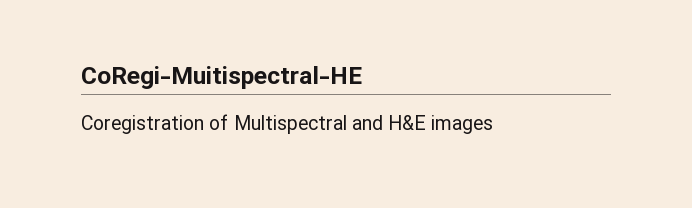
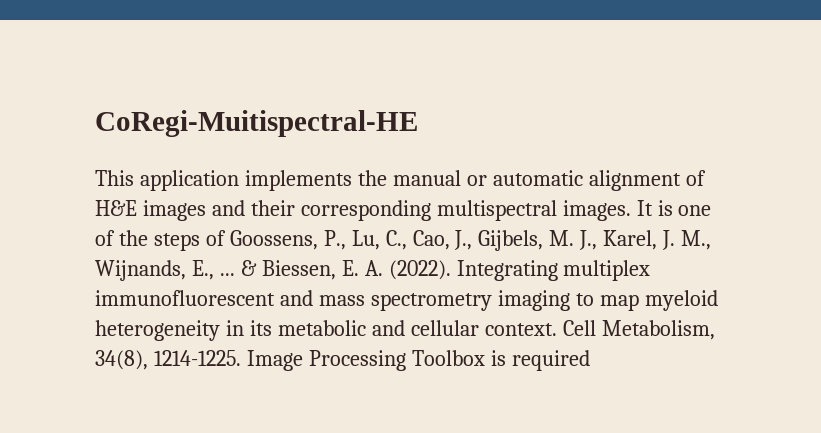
- Coregistration of Multispectral and H&E images
+ This application implements the manual or automatic alignment of H&E images and their corresponding multispectral images. It is one of the steps of Goossens, P., Lu, C., Cao, J., Gijbels, M. J., Karel, J. M., Wijnands, E., ... & Biessen, E. A. (2022). Integrating multiplex immunofluorescent and mass spectrometry imaging to map myeloid heterogeneity in its metabolic and cellular context. Cell Metabolism, 34(8), 1214-1225. Image Processing Toolbox is required

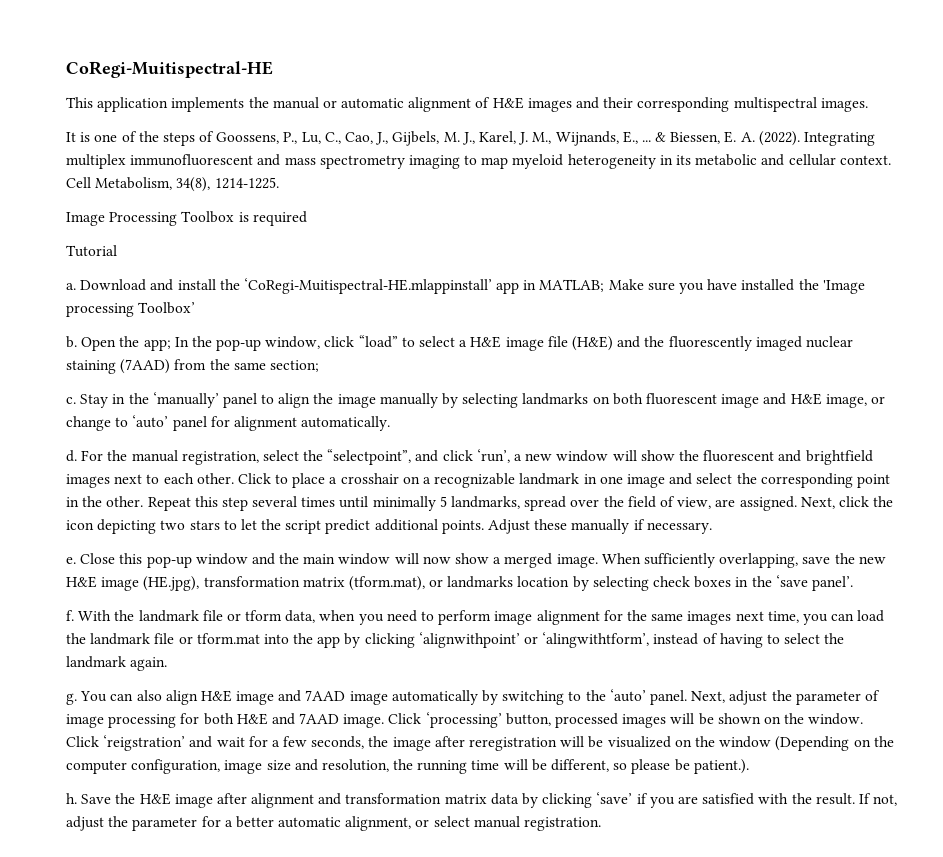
- This application implements the manual or automatic alignment of H&E images and their corresponding multispectral images. It is one of the steps of Goossens, P., Lu, C., Cao, J., Gijbels, M. J., Karel, J. M., Wijnands, E., ...
+ This application implements the manual or automatic alignment of H&E images and their corresponding multispectral images.
+ It is one of the steps of Goossens, P., Lu, C., Cao, J., Gijbels, M. J., Karel, J. M., Wijnands, E., ...
- Cell Metabolism, 34(8), 1214-1225. Image Processing Toolbox is required
+ Cell Metabolism, 34(8), 1214-1225.
+ Image Processing Toolbox is required
+ Tutorial
+ a. Download and install the ‘CoRegi-Muitispectral-HE.mlappinstall’ app in MATLAB; Make sure you have installed the 'Image processing Toolbox’
+ b. Open the app; In the pop-up window, click “load” to select a H&E image file (H&E) and the fluorescently imaged nuclear staining (7AAD) from the same section;
+ c. Stay in the ‘manually’ panel to align the image manually by selecting landmarks on both fluorescent image and H&E image, or change to ‘auto’ panel for alignment automatically.
+ d. For the manual registration, select the “selectpoint”, and click ‘run’, a new window will show the fluorescent and brightfield images next to each other. Click to place a crosshair on a recognizable landmark in one image and select the corresponding point in the other. Repeat this step several times until minimally 5 landmarks, spread over the field of view, are assigned. Next, click the icon depicting two stars to let the script predict additional points. Adjust these manually if necessary.
+ e. Close this pop-up window and the main window will now show a merged image. When sufficiently overlapping, save the new H&E image (HE.jpg), transformation matrix (tform.mat), or landmarks location by selecting check boxes in the ‘save panel’.
+ f. With the landmark file or tform data, when you need to perform image alignment for the same images next time, you can load the landmark file or tform.mat into the app by clicking ‘alignwithpoint’ or ‘alingwithtform’, instead of having to select the landmark again.
+ g. You can also align H&E image and 7AAD image automatically by switching to the ‘auto’ panel. Next, adjust the parameter of image processing for both H&E and 7AAD image. Click ‘processing’ button, processed images will be shown on the window. Click ‘reigstration’ and wait for a few seconds, the image after reregistration will be visualized on the window (Depending on the computer configuration, image size and resolution, the running time will be different, so please be patient.).
+ h. Save the H&E image after alignment and transformation matrix data by clicking ‘save’ if you are satisfied with the result. If not, adjust the parameter for a better automatic alignment, or select manual registration.

